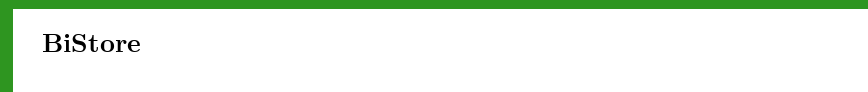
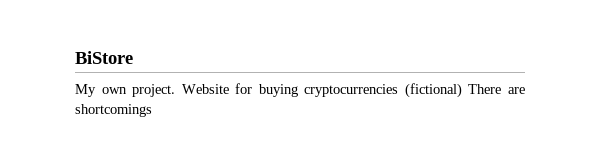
+ My own project. Website for buying cryptocurrencies (fictional) There are shortcomings

